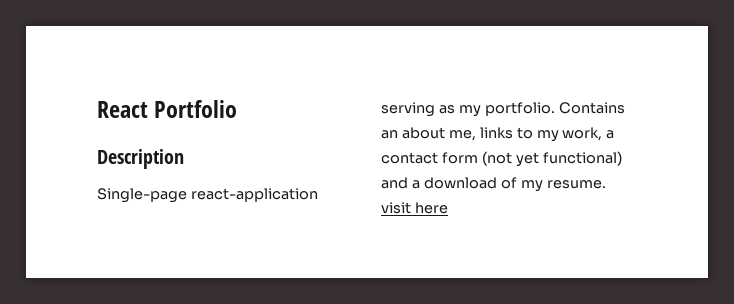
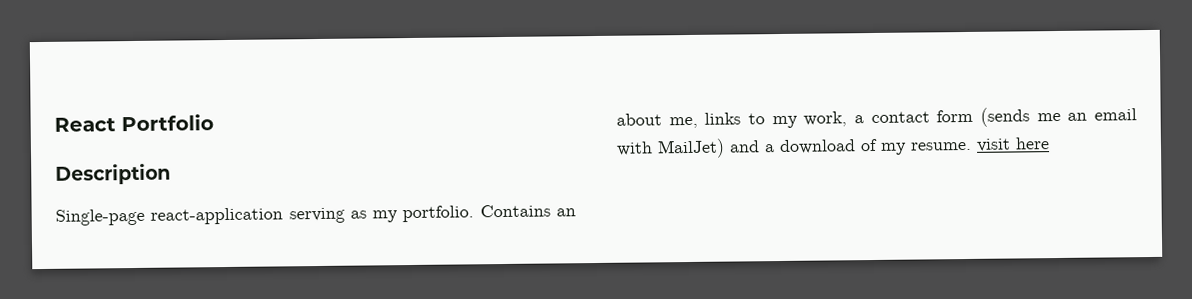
- Contains an about me, links to my work, a contact form (not yet functional) and a download of my resume. visit here
+ Contains an about me, links to my work, a contact form (sends me an email with MailJet) and a download of my resume. visit here

